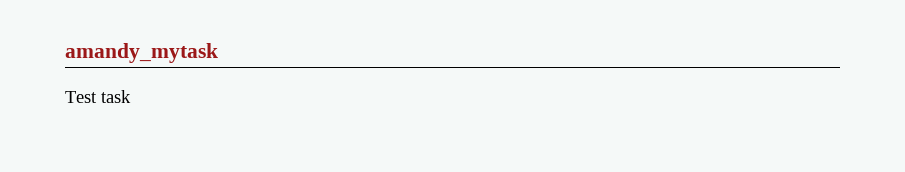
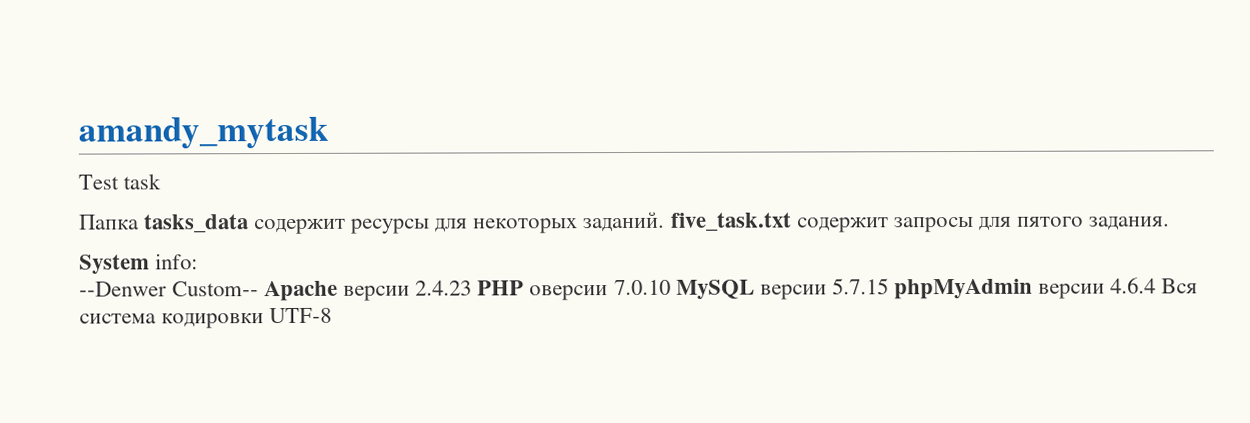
+ Папка tasks_data содержит ресурсы для некоторых заданий. five_task.txt содержит запросы для пятого задания.
+ System info:
+ --Denwer Custom-- Apache версии 2.4.23 PHP оверсии 7.0.10 MySQL версии 5.7.15 phpMyAdmin версии 4.6.4 Вся система кодировки UTF-8

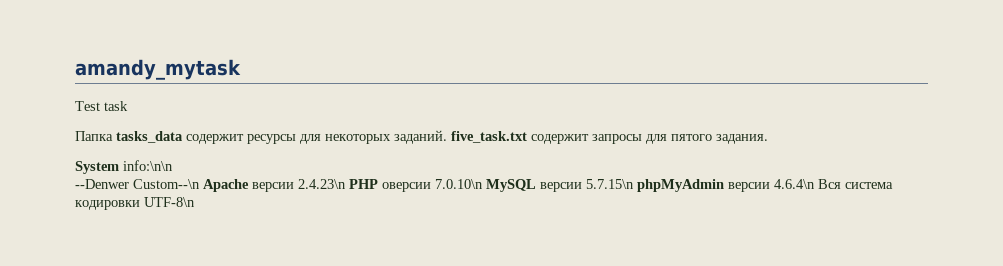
- System info:
+ System info:\n\n
- --Denwer Custom-- Apache версии 2.4.23 PHP оверсии 7.0.10 MySQL версии 5.7.15 phpMyAdmin версии 4.6.4 Вся система кодировки UTF-8
+ --Denwer Custom--\n Apache версии 2.4.23\n PHP оверсии 7.0.10\n MySQL версии 5.7.15\n phpMyAdmin версии 4.6.4\n Вся система кодировки UTF-8\n

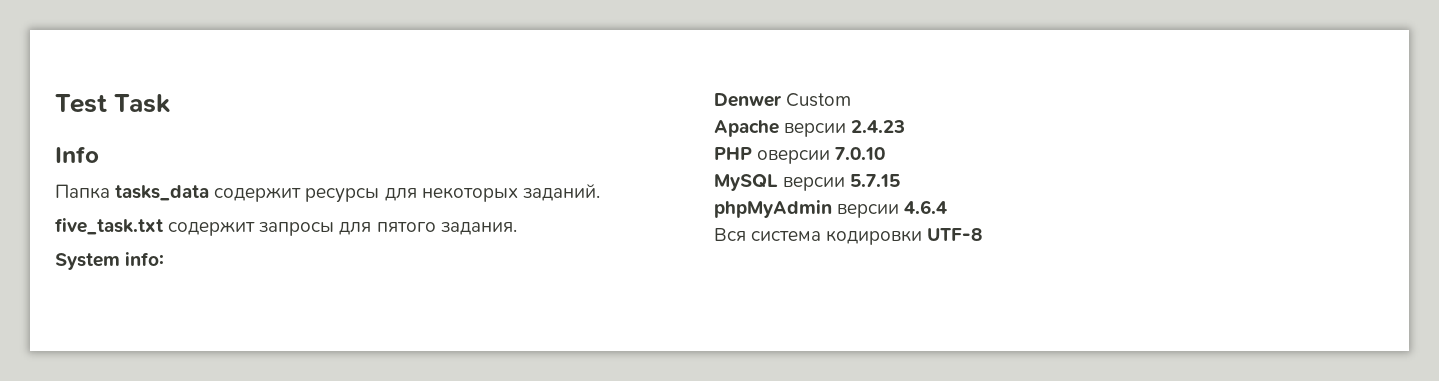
- amandy_mytask
- Test task
+ Test Task
+ Info
- Папка tasks_data содержит ресурсы для некоторых заданий. five_task.txt содержит запросы для пятого задания.
+ Папка tasks_data содержит ресурсы для некоторых заданий.
+ five_task.txt содержит запросы для пятого задания.
- System info:\n\n
- --Denwer Custom--\n Apache версии 2.4.23\n PHP оверсии 7.0.10\n MySQL версии 5.7.15\n phpMyAdmin версии 4.6.4\n Вся система кодировки UTF-8\n
+ System info:
+ Denwer Custom
+ Apache версии 2.4.23
+ PHP оверсии 7.0.10
+ MySQL версии 5.7.15
+ phpMyAdmin версии 4.6.4
+ Вся система кодировки UTF-8

